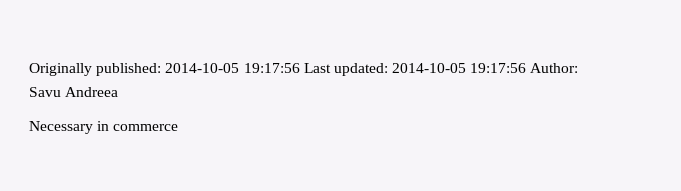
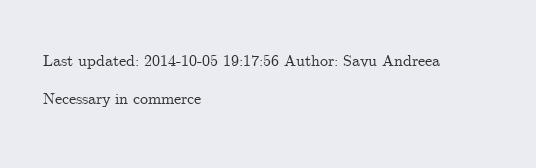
- Originally published: 2014-10-05 19:17:56 Last updated: 2014-10-05 19:17:56 Author: Savu Andreea
+ Last updated: 2014-10-05 19:17:56 Author: Savu Andreea

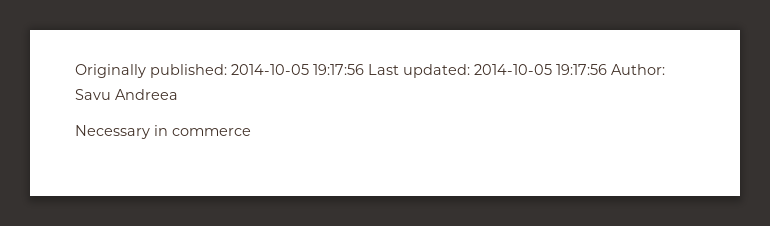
- Last updated: 2014-10-05 19:17:56 Author: Savu Andreea
+ Originally published: 2014-10-05 19:17:56 Last updated: 2014-10-05 19:17:56 Author: Savu Andreea

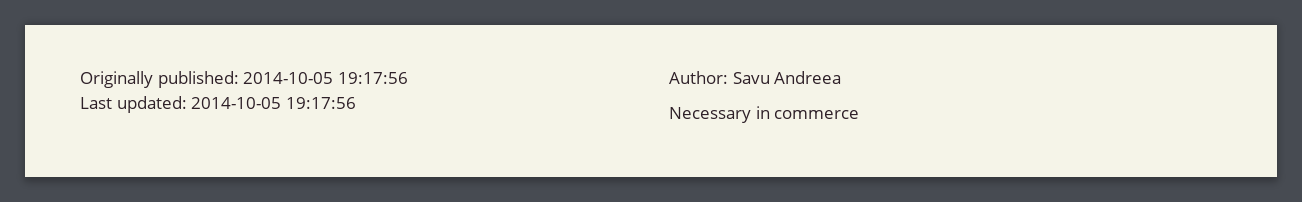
- Originally published: 2014-10-05 19:17:56 Last updated: 2014-10-05 19:17:56 Author: Savu Andreea
+ Originally published: 2014-10-05 19:17:56
+ Last updated: 2014-10-05 19:17:56
+ Author: Savu Andreea

